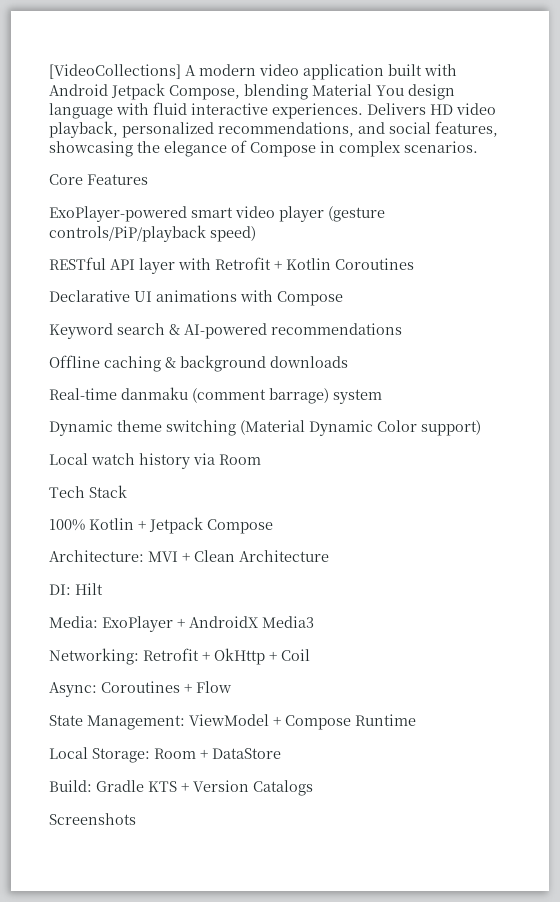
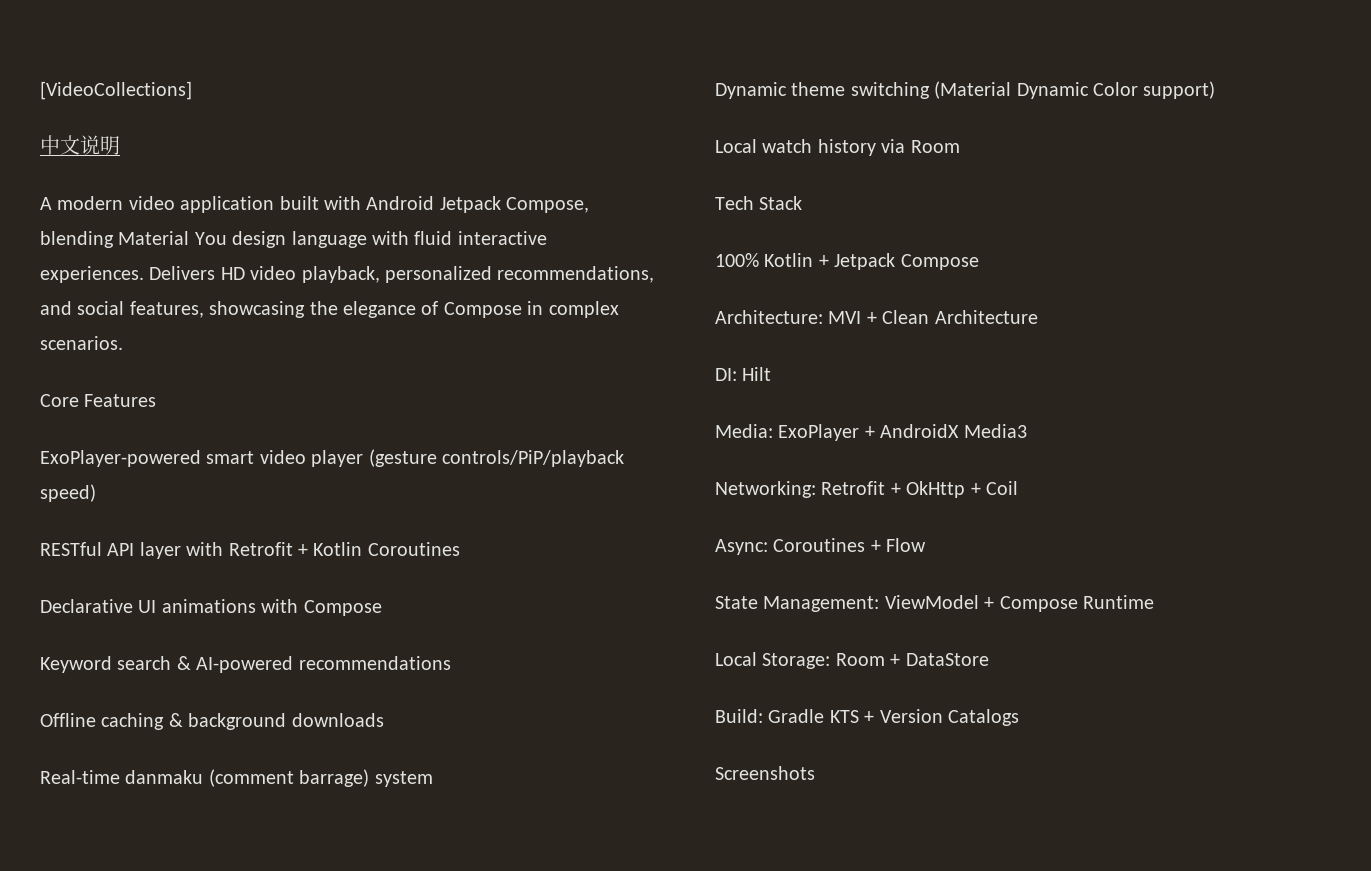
- [VideoCollections] A modern video application built with Android Jetpack Compose, blending Material You design language with fluid interactive experiences.
+ [VideoCollections]
+ 中文说明
+ A modern video application built with Android Jetpack Compose, blending Material You design language with fluid interactive experiences.

